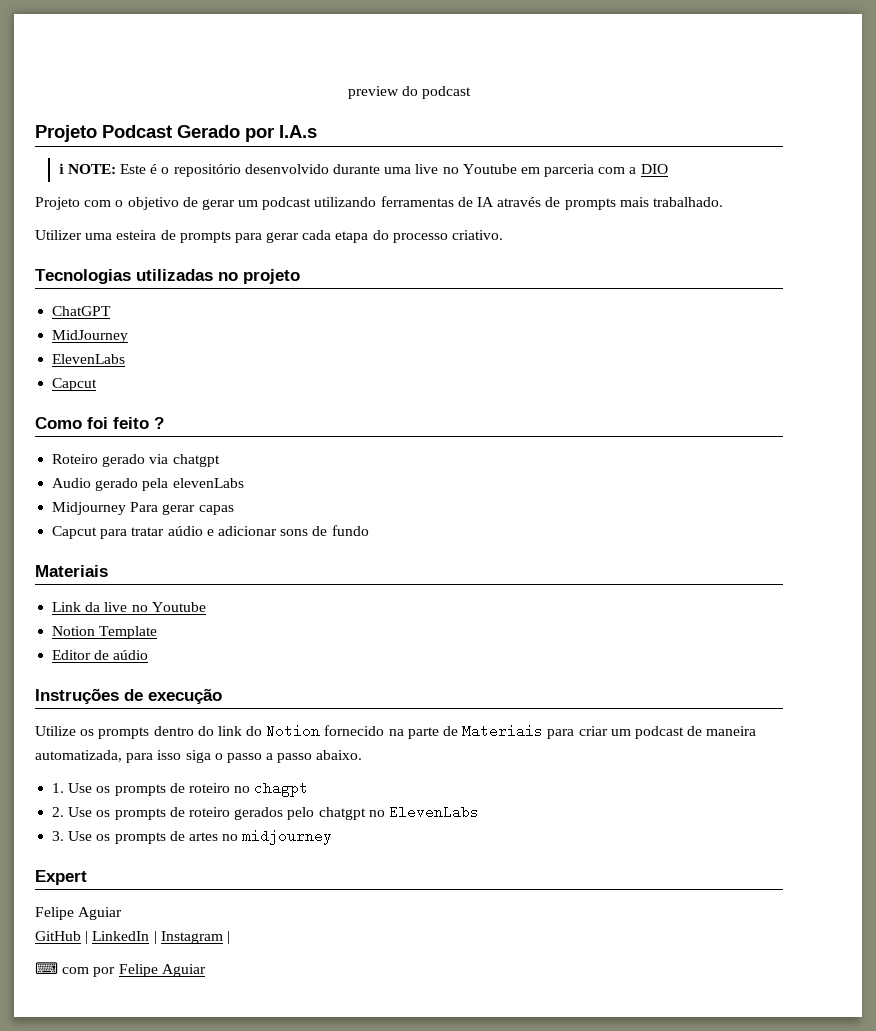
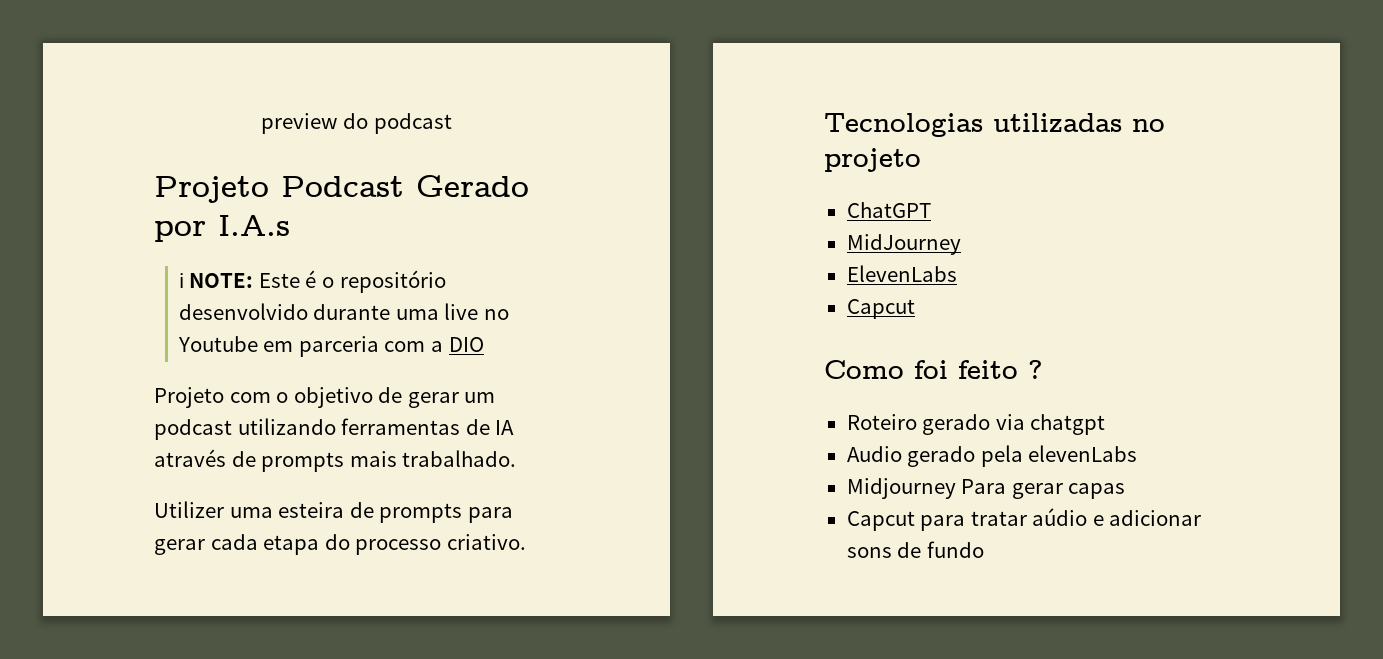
  Capcut para tratar aúdio e adicionar sons de fundo
- Materiais
- Link da live no Youtube
- Notion Template
- Editor de aúdio
- Instruções de execução
- Utilize os prompts dentro do link do Notion fornecido na parte de Materiais para criar um podcast de maneira automatizada, para isso siga o passo a passo abaixo.
- 1. Use os prompts de roteiro no chagpt
- 2. Use os prompts de roteiro gerados pelo chatgpt no ElevenLabs
- 3. Use os prompts de artes no midjourney
- Expert
- Felipe Aguiar
- GitHub | LinkedIn | Instagram |
- ⌨ com por Felipe Aguiar

